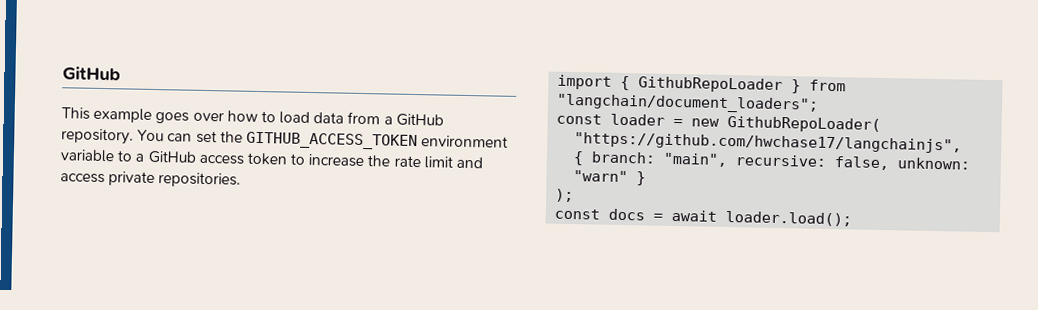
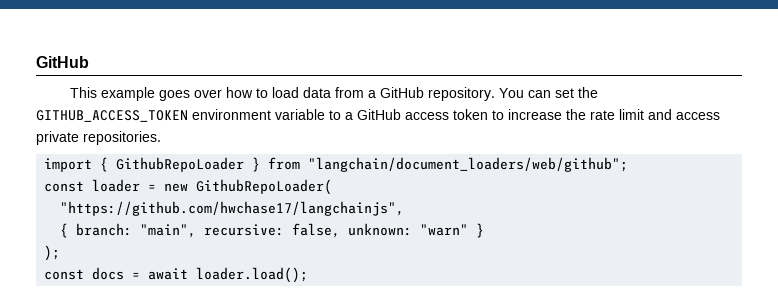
- import { GithubRepoLoader } from "langchain/document_loaders";
+ import { GithubRepoLoader } from "langchain/document_loaders/web/github";

